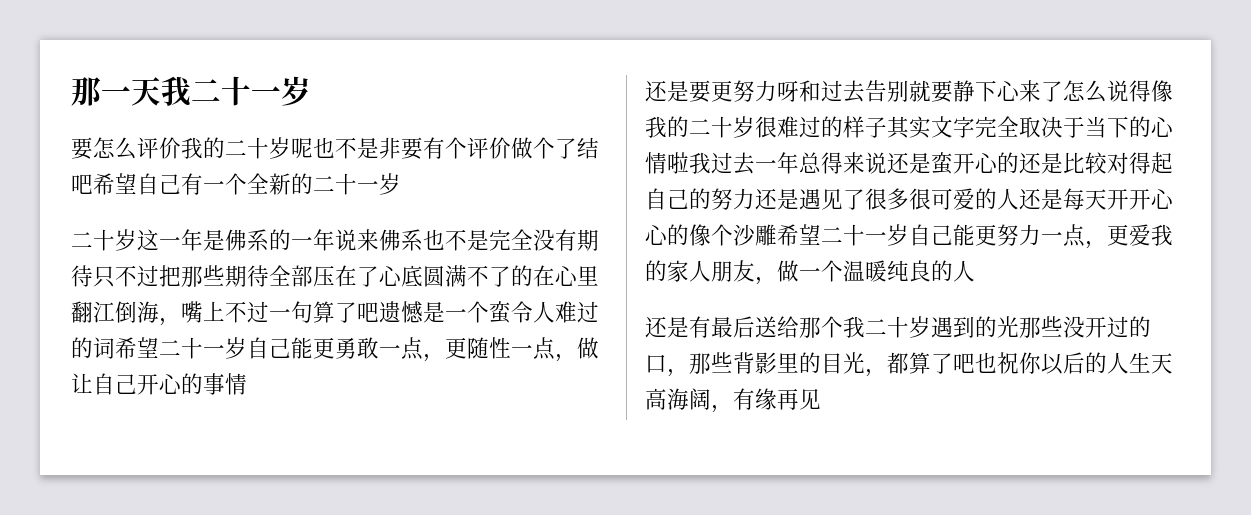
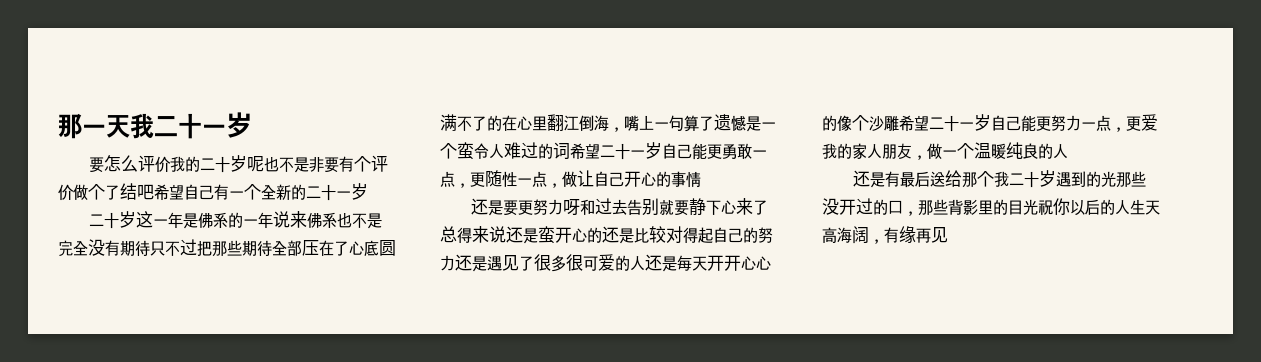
- 二十岁这一年是佛系的一年说来佛系也不是完全没有期待只不过把那些期待全部压在了心底圆满不了的在心里翻江倒海，嘴上不过一句算了吧遗憾是一个蛮令人难过的词希望二十一岁自己能更勇敢一点，更随性一点，做让自己开心的事情
+ 二十岁这一年是佛系的一年说来佛系也不是完全没有期待只不过把那些期待全部压在了心底圆满不了的在心里翻江倒海，嘴上一句算了遗憾是一个蛮令人难过的词希望二十一岁自己能更勇敢一点，更随性一点，做让自己开心的事情
- 还是要更努力呀和过去告别就要静下心来了怎么说得像我的二十岁很难过的样子其实文字完全取决于当下的心情啦我过去一年总得来说还是蛮开心的还是比较对得起自己的努力还是遇见了很多很可爱的人还是每天开开心心的像个沙雕希望二十一岁自己能更努力一点，更爱我的家人朋友，做一个温暖纯良的人
+ 还是要更努力呀和过去告别就要静下心来了总得来说还是蛮开心的还是比较对得起自己的努力还是遇见了很多很可爱的人还是每天开开心心的像个沙雕希望二十一岁自己能更努力一点，更爱我的家人朋友，做一个温暖纯良的人
- 还是有最后送给那个我二十岁遇到的光那些没开过的口，那些背影里的目光，都算了吧也祝你以后的人生天高海阔，有缘再见
+ 还是有最后送给那个我二十岁遇到的光那些没开过的口，那些背影里的目光祝你以后的人生天高海阔，有缘再见

